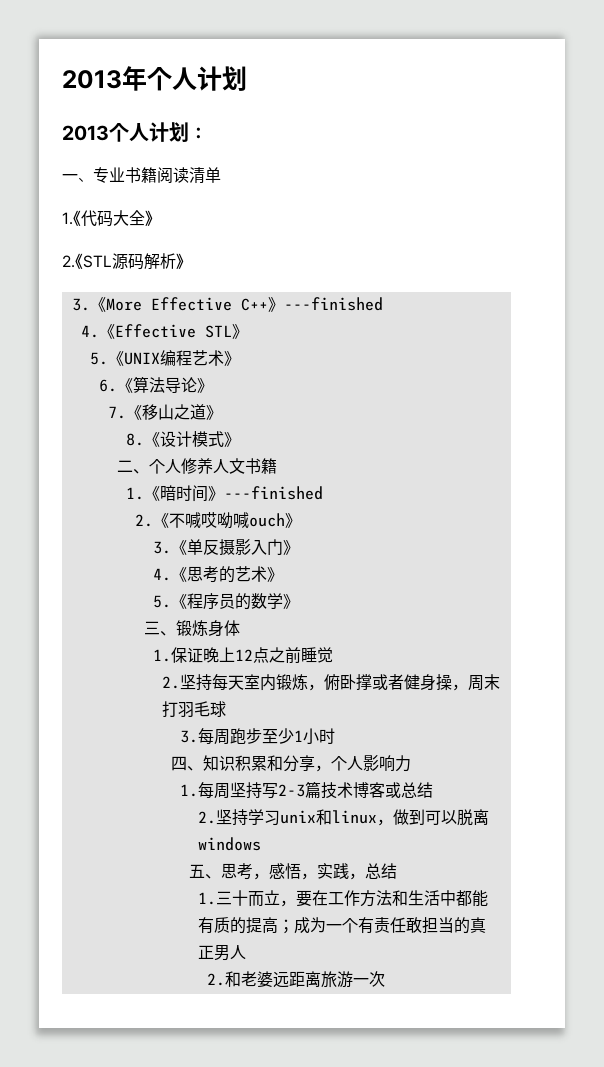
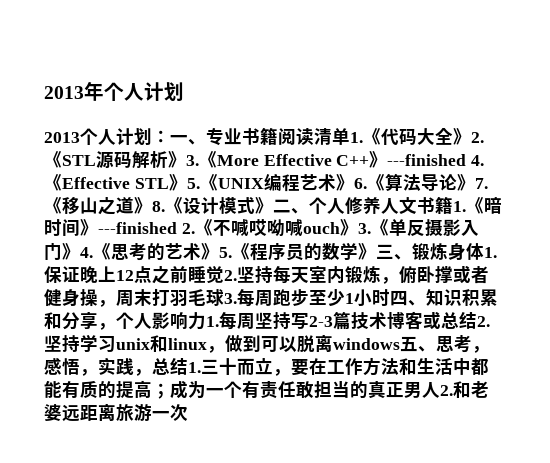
- 2013个人计划：
- 一、专业书籍阅读清单
- 1.《代码大全》
- 2.《STL源码解析》
- 3.《More Effective C++》---finished
- 4.《Effective STL》
- 5.《UNIX编程艺术》
- 6.《算法导论》
- 7.《移山之道》
- 8.《设计模式》
- 二、个人修养人文书籍
- 1.《暗时间》---finished
- 2.《不喊哎呦喊ouch》
- 3.《单反摄影入门》
- 4.《思考的艺术》
- 5.《程序员的数学》
- 三、锻炼身体
- 1.保证晚上12点之前睡觉
- 2.坚持每天室内锻炼，俯卧撑或者健身操，周末打羽毛球
- 3.每周跑步至少1小时
- 四、知识积累和分享，个人影响力
- 1.每周坚持写2-3篇技术博客或总结
- 2.坚持学习unix和linux，做到可以脱离windows
- 五、思考，感悟，实践，总结
- 1.三十而立，要在工作方法和生活中都能有质的提高；
+ 2013个人计划：一、专业书籍阅读清单1.《代码大全》2.《STL源码解析》3.《More Effective C++》---finished 4.《Effective STL》5.《UNIX编程艺术》6.《算法导论》7.《移山之道》8.《设计模式》二、个人修养人文书籍1.《暗时间》---finished 2.《不喊哎呦喊ouch》3.《单反摄影入门》4.《思考的艺术》5.《程序员的数学》三、锻炼身体1.保证晚上12点之前睡觉2.坚持每天室内锻炼，俯卧撑或者健身操，周末打羽毛球3.每周跑步至少1小时四、知识积累和分享，个人影响力1.每周坚持写2-3篇技术博客或总结2.坚持学习unix和linux，做到可以脱离windows五、思考，感悟，实践，总结1.三十而立，要在工作方法和生活中都能有质的提高；
- 成为一个有责任敢担当的真正男人
- 2.和老婆远距离旅游一次
+ 成为一个有责任敢担当的真正男人2.和老婆远距离旅游一次

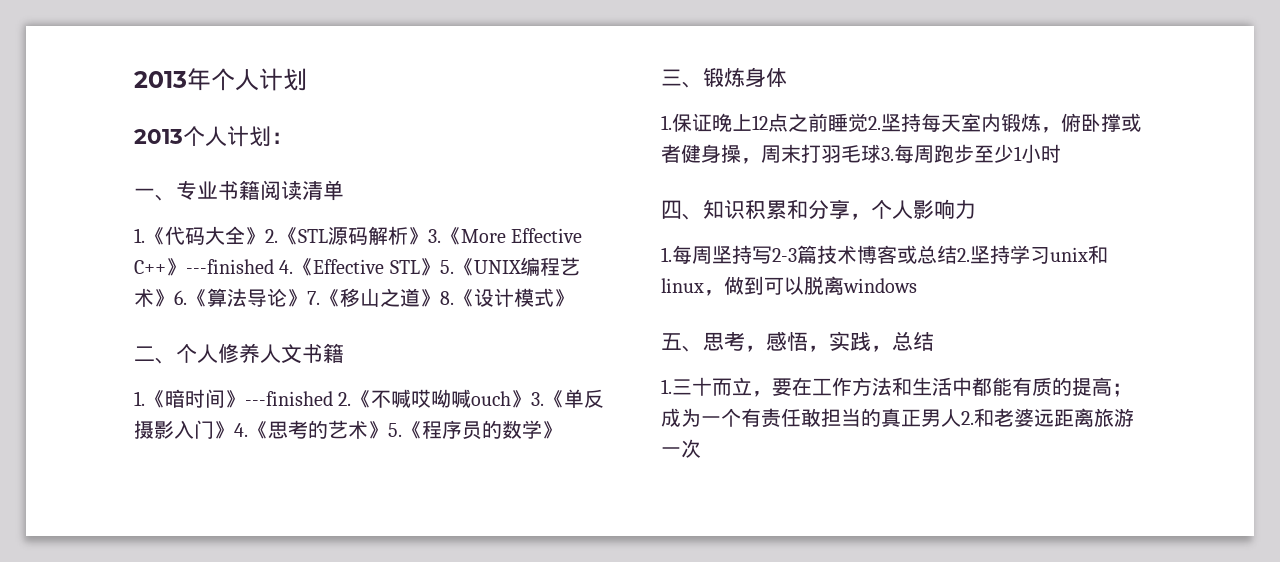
- 2013个人计划：一、专业书籍阅读清单1.《代码大全》2.《STL源码解析》3.《More Effective C++》---finished 4.《Effective STL》5.《UNIX编程艺术》6.《算法导论》7.《移山之道》8.《设计模式》二、个人修养人文书籍1.《暗时间》---finished 2.《不喊哎呦喊ouch》3.《单反摄影入门》4.《思考的艺术》5.《程序员的数学》三、锻炼身体1.保证晚上12点之前睡觉2.坚持每天室内锻炼，俯卧撑或者健身操，周末打羽毛球3.每周跑步至少1小时四、知识积累和分享，个人影响力1.每周坚持写2-3篇技术博客或总结2.坚持学习unix和linux，做到可以脱离windows五、思考，感悟，实践，总结1.三十而立，要在工作方法和生活中都能有质的提高；
+ 2013个人计划：
+ 一、专业书籍阅读清单
+ 1.《代码大全》2.《STL源码解析》3.《More Effective C++》---finished 4.《Effective STL》5.《UNIX编程艺术》6.《算法导论》7.《移山之道》8.《设计模式》
+ 二、个人修养人文书籍
+ 1.《暗时间》---finished 2.《不喊哎呦喊ouch》3.《单反摄影入门》4.《思考的艺术》5.《程序员的数学》
+ 三、锻炼身体
+ 1.保证晚上12点之前睡觉2.坚持每天室内锻炼，俯卧撑或者健身操，周末打羽毛球3.每周跑步至少1小时
+ 四、知识积累和分享，个人影响力
+ 1.每周坚持写2-3篇技术博客或总结2.坚持学习unix和linux，做到可以脱离windows
+ 五、思考，感悟，实践，总结
+ 1.三十而立，要在工作方法和生活中都能有质的提高；

